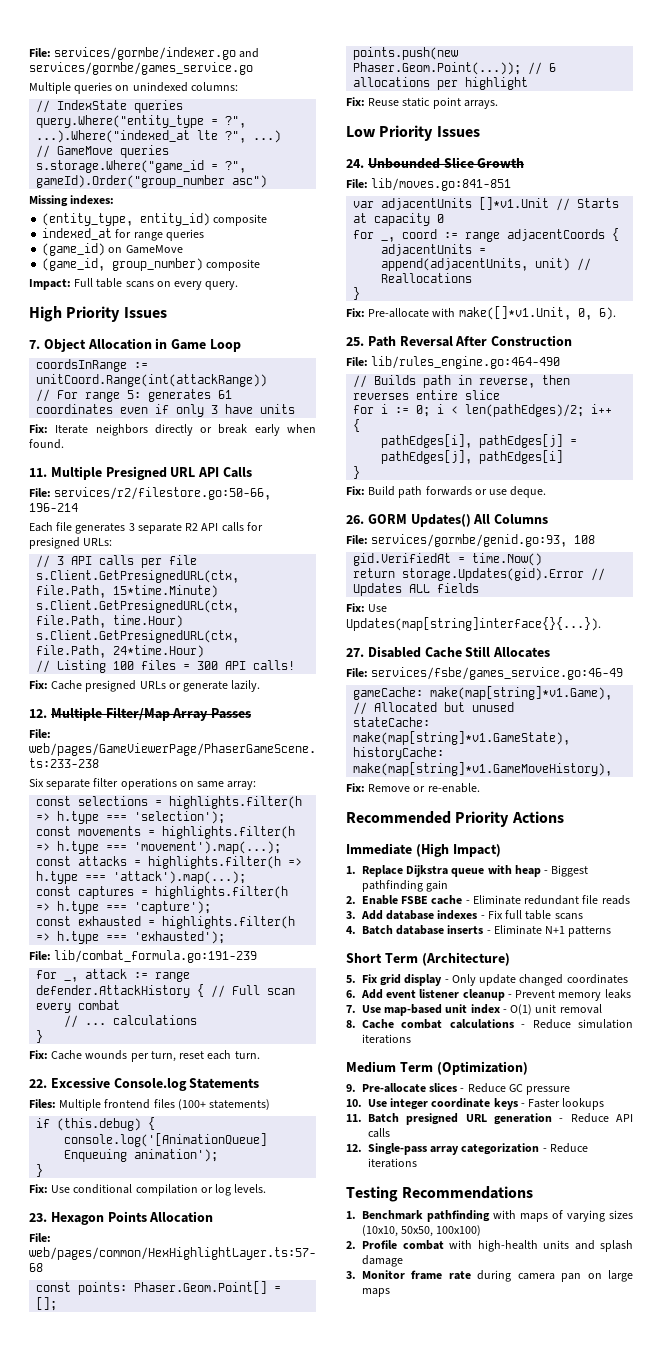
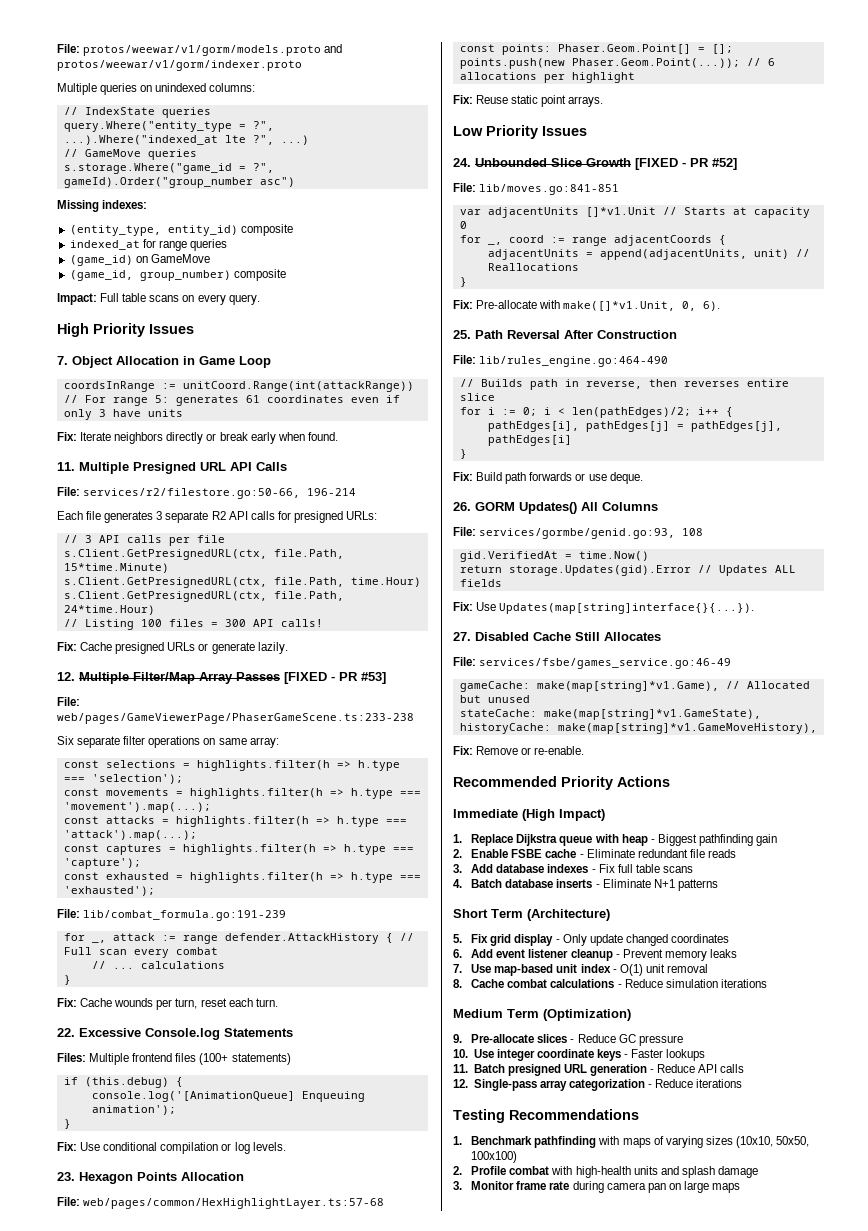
- File: services/gormbe/indexer.go and services/gormbe/games_service.go
+ File: protos/weewar/v1/gorm/models.proto and protos/weewar/v1/gorm/indexer.proto
- 12. Multiple Filter/Map Array Passes
+ 12. Multiple Filter/Map Array Passes [FIXED - PR #53]
- 24. Unbounded Slice Growth
+ 24. Unbounded Slice Growth [FIXED - PR #52]

